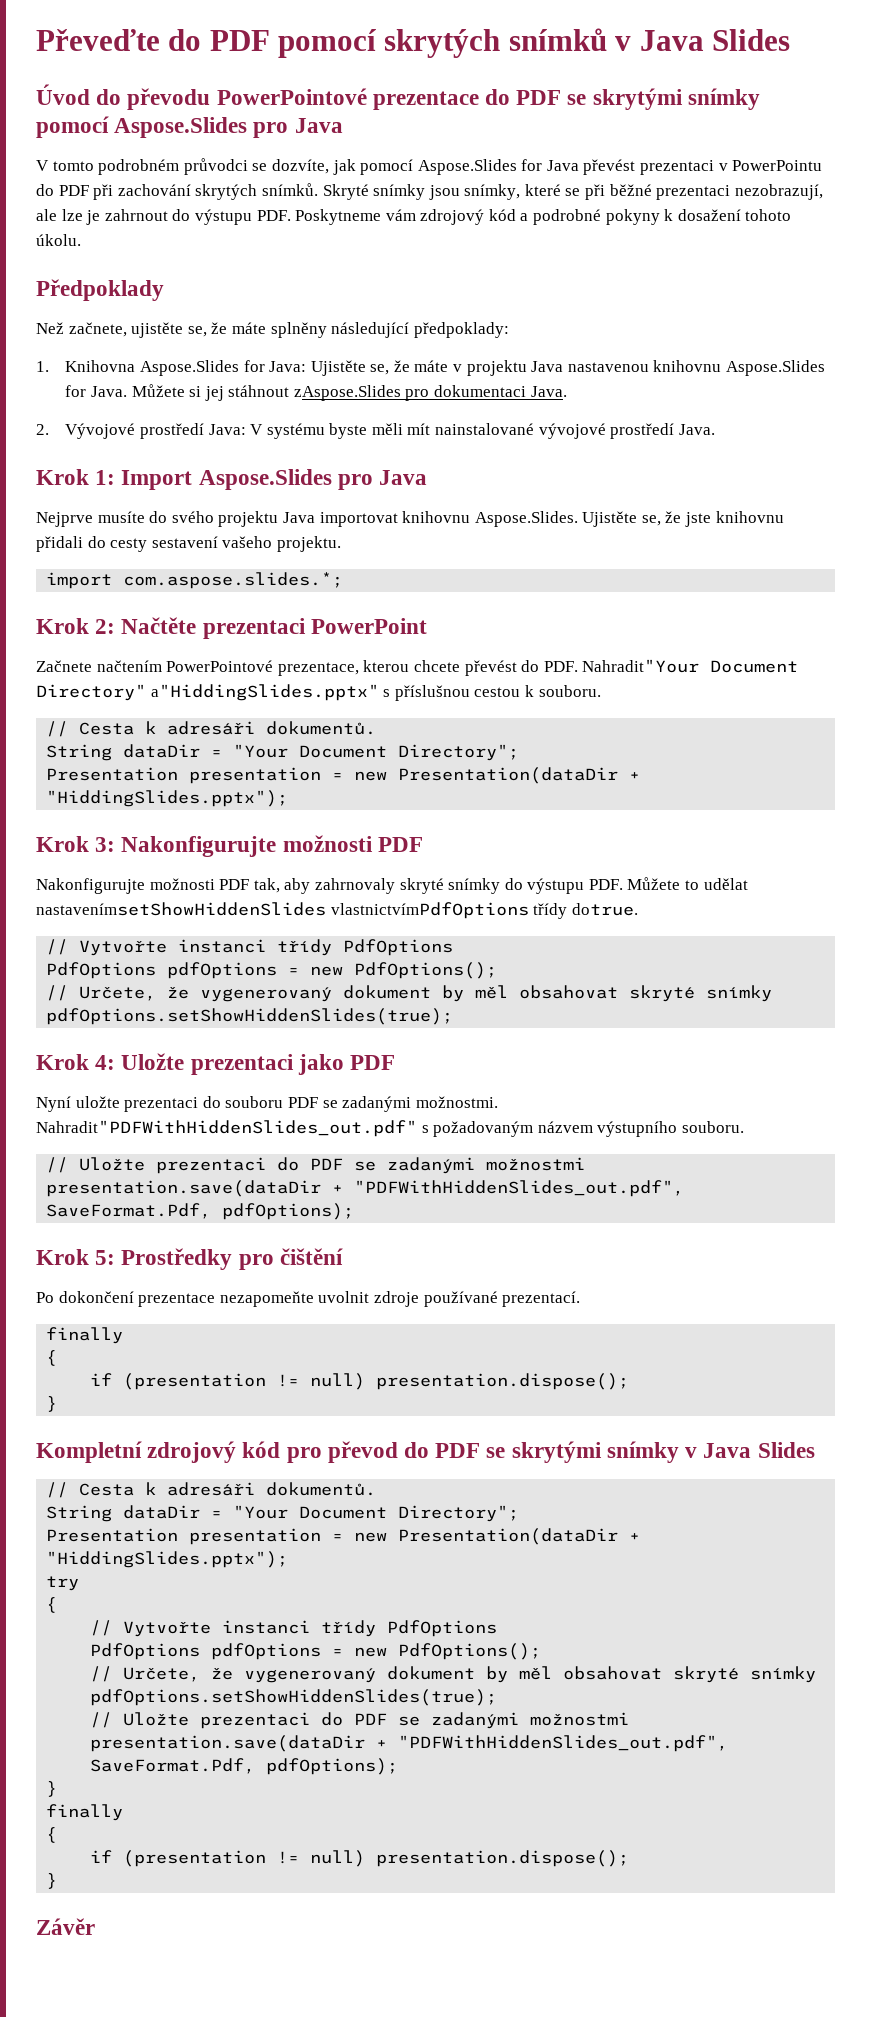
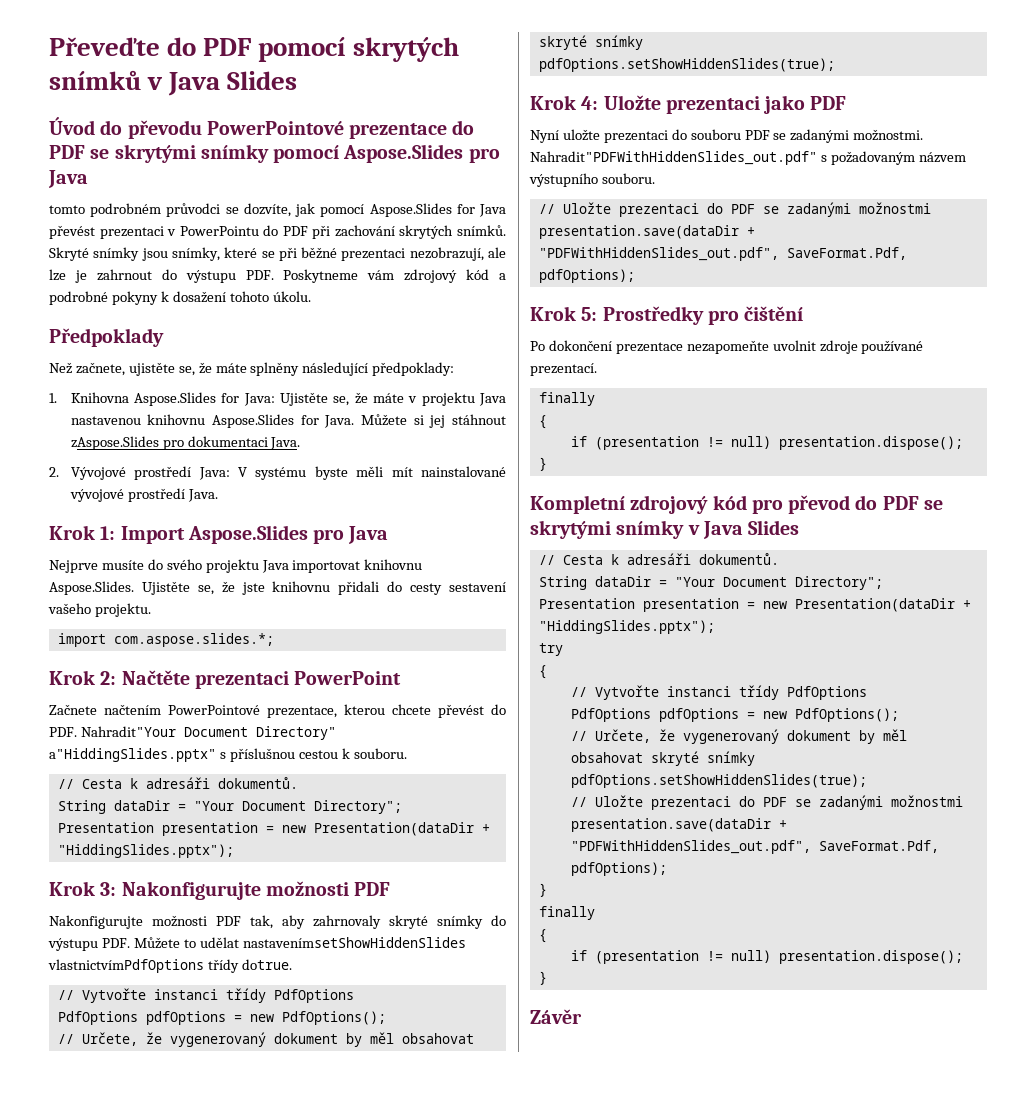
- V tomto podrobném průvodci se dozvíte, jak pomocí Aspose.Slides for Java převést prezentaci v PowerPointu do PDF při zachování skrytých snímků.
+ tomto podrobném průvodci se dozvíte, jak pomocí Aspose.Slides for Java převést prezentaci v PowerPointu do PDF při zachování skrytých snímků.

